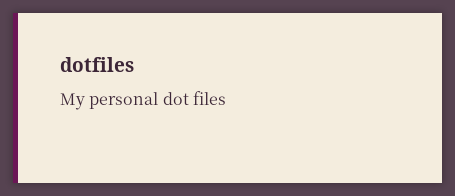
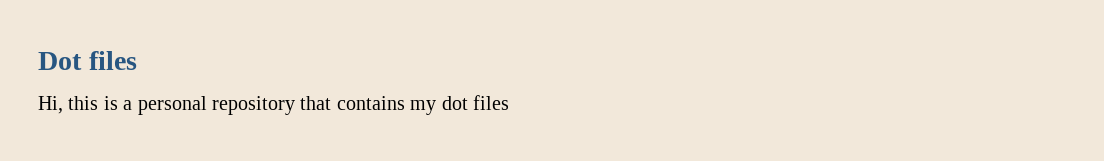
- dotfiles
- My personal dot files
+ Dot files
+ Hi, this is a personal repository that contains my dot files

